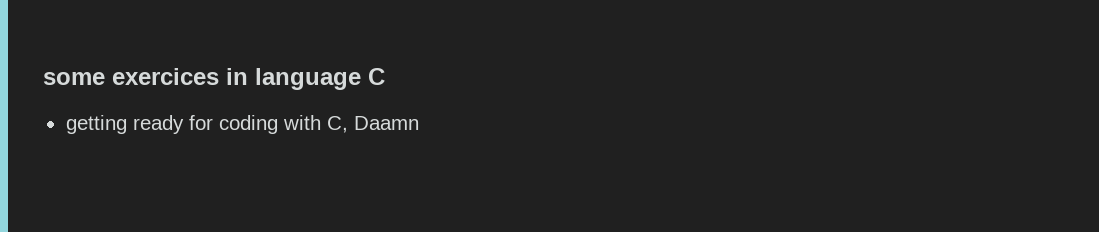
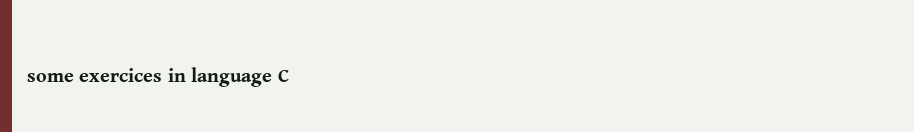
- getting ready for coding with C, Daamn

